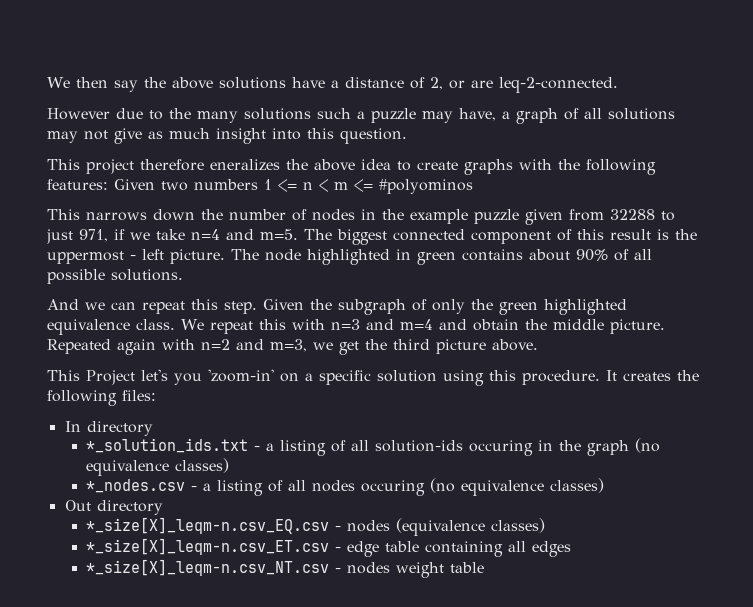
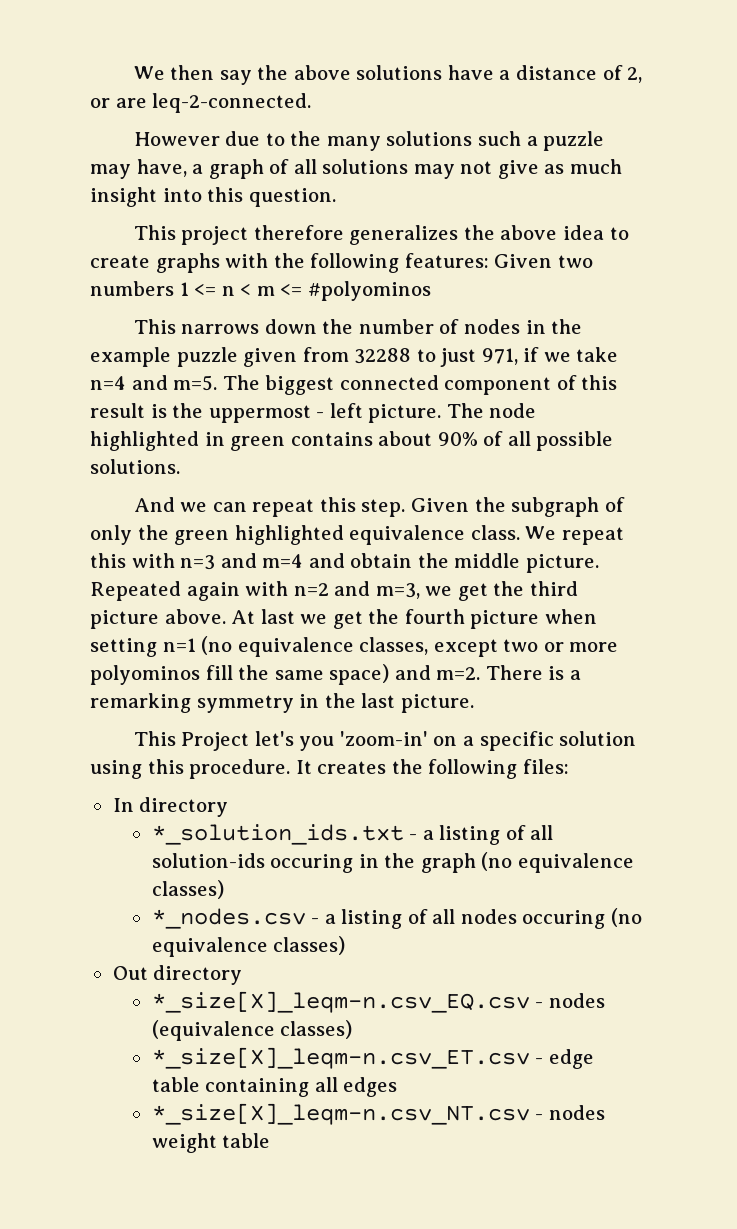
- This project therefore eneralizes the above idea to create graphs with the following features: Given two numbers 1 <= n < m <= #polyominos
+ This project therefore generalizes the above idea to create graphs with the following features: Given two numbers 1 <= n < m <= #polyominos
+ At last we get the fourth picture when setting n=1 (no equivalence classes, except two or more polyominos fill the same space) and m=2. There is a remarking symmetry in the last picture.

